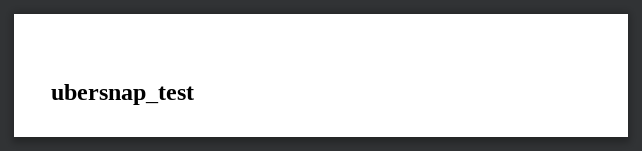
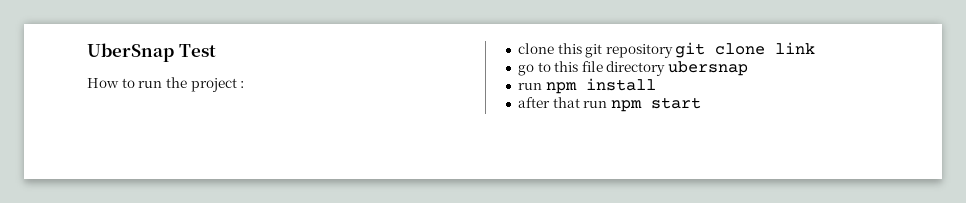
- ubersnap_test
+ UberSnap Test
+ How to run the project :
+ clone this git repository git clone link
+ go to this file directory ubersnap
+ run npm install
+ after that run npm start

